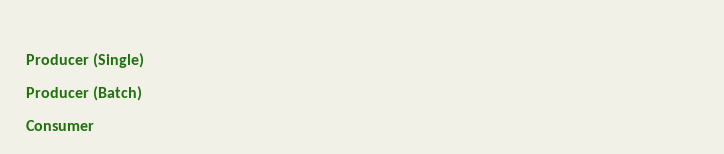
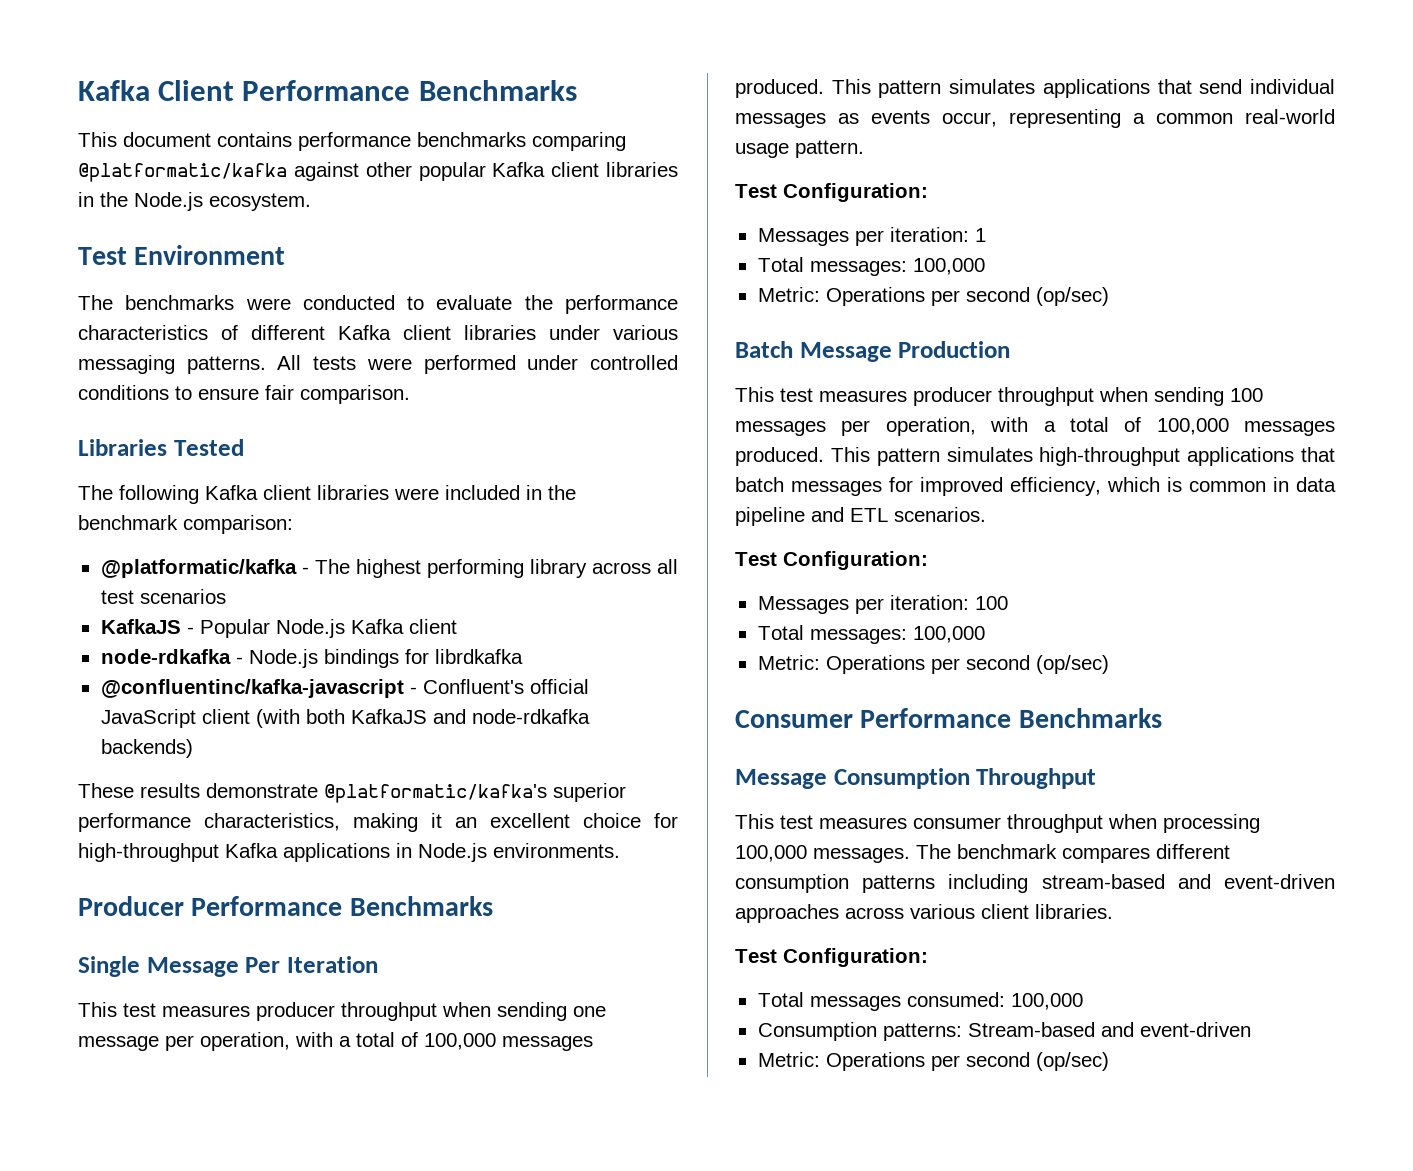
- Producer (Single)
- Producer (Batch)
- Consumer
+ Kafka Client Performance Benchmarks
+ This document contains performance benchmarks comparing @platformatic/kafka against other popular Kafka client libraries in the Node.js ecosystem.
+ Test Environment
+ The benchmarks were conducted to evaluate the performance characteristics of different Kafka client libraries under various messaging patterns. All tests were performed under controlled conditions to ensure fair comparison.
+ Libraries Tested
+ The following Kafka client libraries were included in the benchmark comparison:
+ @platformatic/kafka - The highest performing library across all test scenarios
+ KafkaJS - Popular Node.js Kafka client
+ node-rdkafka - Node.js bindings for librdkafka
+ @confluentinc/kafka-javascript - Confluent's official JavaScript client (with both KafkaJS and node-rdkafka backends)
+ These results demonstrate @platformatic/kafka's superior performance characteristics, making it an excellent choice for high-throughput Kafka applications in Node.js environments.
+ Producer Performance Benchmarks
+ Single Message Per Iteration
+ This test measures producer throughput when sending one message per operation, with a total of 100,000 messages produced. This pattern simulates applications that send individual messages as events occur, representing a common real-world usage pattern.
+ Test Configuration:
+ Messages per iteration: 1
+ Total messages: 100,000
+ Metric: Operations per second (op/sec)
+ Batch Message Production
+ This test measures producer throughput when sending 100 messages per operation, with a total of 100,000 messages produced. This pattern simulates high-throughput applications that batch messages for improved efficiency, which is common in data pipeline and ETL scenarios.
+ Test Configuration:
+ Messages per iteration: 100
+ Total messages: 100,000
+ Metric: Operations per second (op/sec)
+ Consumer Performance Benchmarks
+ Message Consumption Throughput
+ This test measures consumer throughput when processing 100,000 messages. The benchmark compares different consumption patterns including stream-based and event-driven approaches across various client libraries.
+ Test Configuration:
+ Total messages consumed: 100,000
+ Consumption patterns: Stream-based and event-driven
+ Metric: Operations per second (op/sec)

